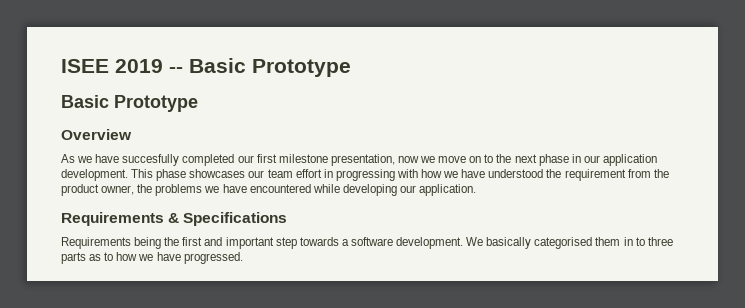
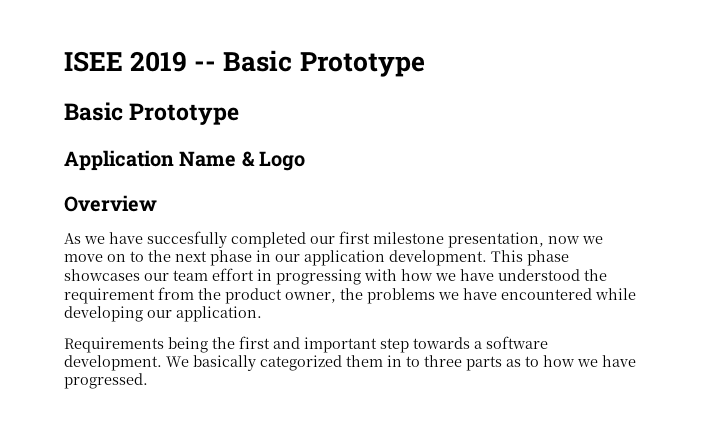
+ Application Name & Logo
- Requirements & Specifications
- We basically categorised them in to three parts as to how we have progressed.
+ We basically categorized them in to three parts as to how we have progressed.

